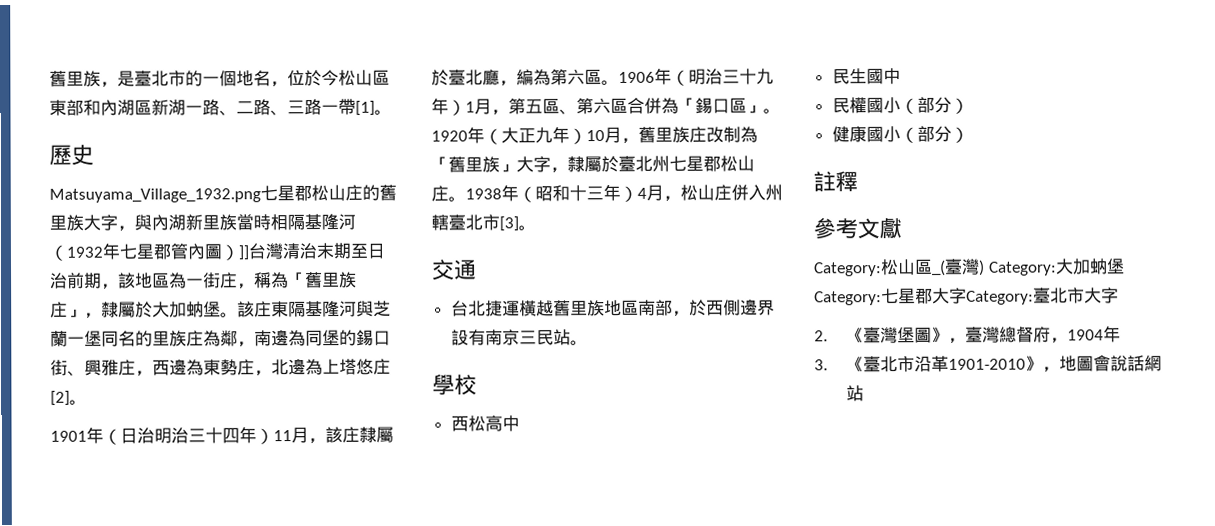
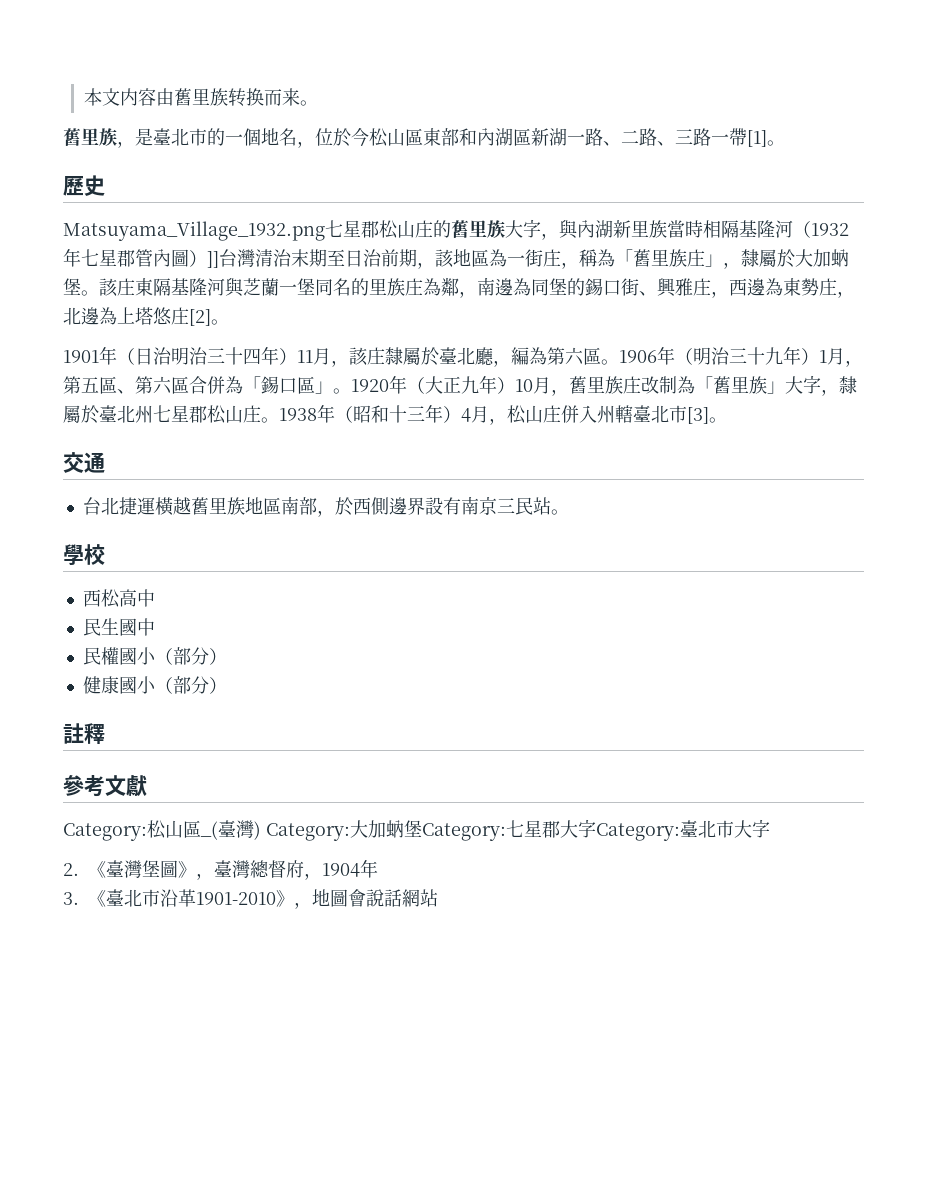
+ 本文内容由舊里族转换而来。

